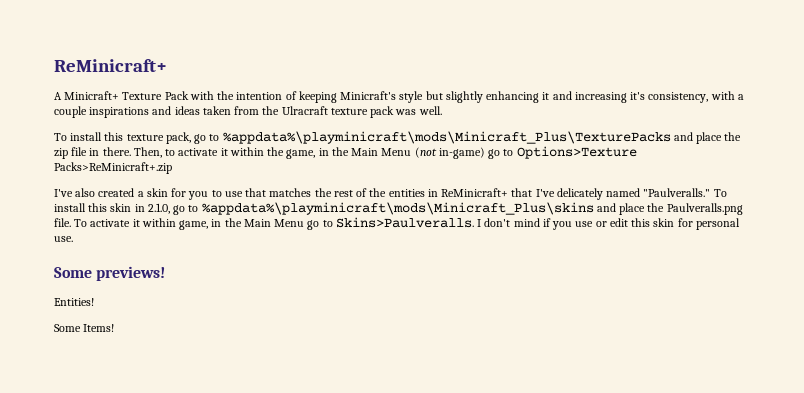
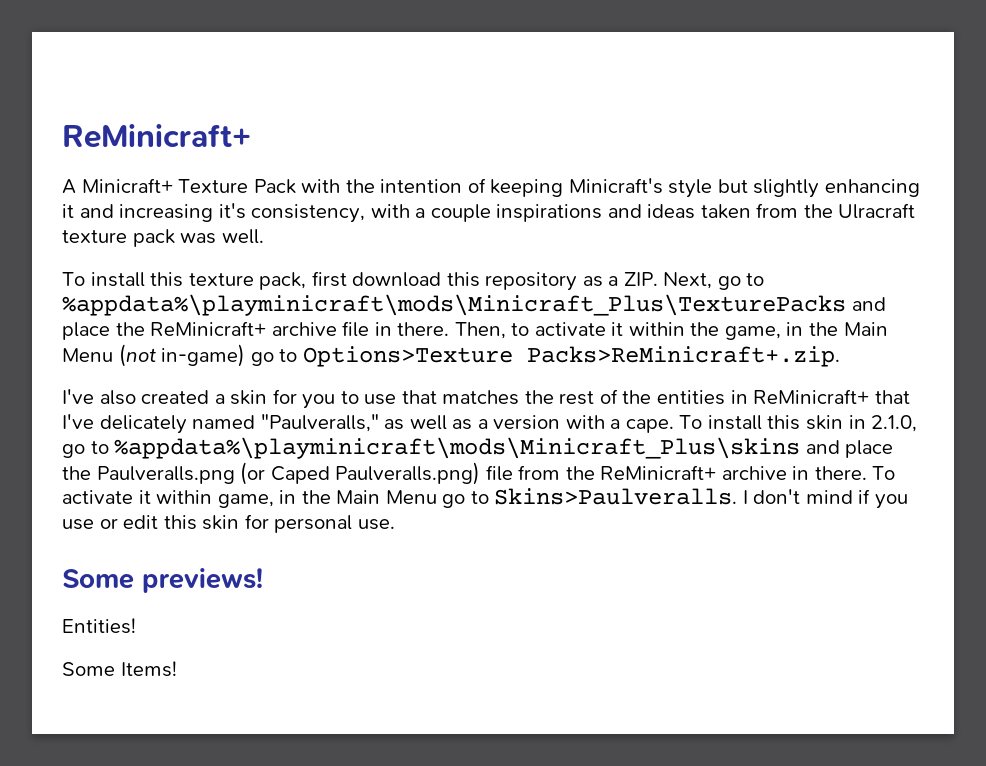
- To install this texture pack, go to %appdata%\playminicraft\mods\Minicraft_Plus\TexturePacks and place the zip file in there.
+ To install this texture pack, first download this repository as a ZIP. Next, go to %appdata%\playminicraft\mods\Minicraft_Plus\TexturePacks and place the ReMinicraft+ archive file in there.
- Then, to activate it within the game, in the Main Menu (not in-game) go to Options>Texture Packs>ReMinicraft+.zip
+ Then, to activate it within the game, in the Main Menu (not in-game) go to Options>Texture Packs>ReMinicraft+.zip.
- I've also created a skin for you to use that matches the rest of the entities in ReMinicraft+ that I've delicately named "Paulveralls."
+ I've also created a skin for you to use that matches the rest of the entities in ReMinicraft+ that I've delicately named "Paulveralls," as well as a version with a cape.
- To install this skin in 2.1.0, go to %appdata%\playminicraft\mods\Minicraft_Plus\skins and place the Paulveralls.png file.
+ To install this skin in 2.1.0, go to %appdata%\playminicraft\mods\Minicraft_Plus\skins and place the Paulveralls.png (or Caped Paulveralls.png) file from the ReMinicraft+ archive in there.

